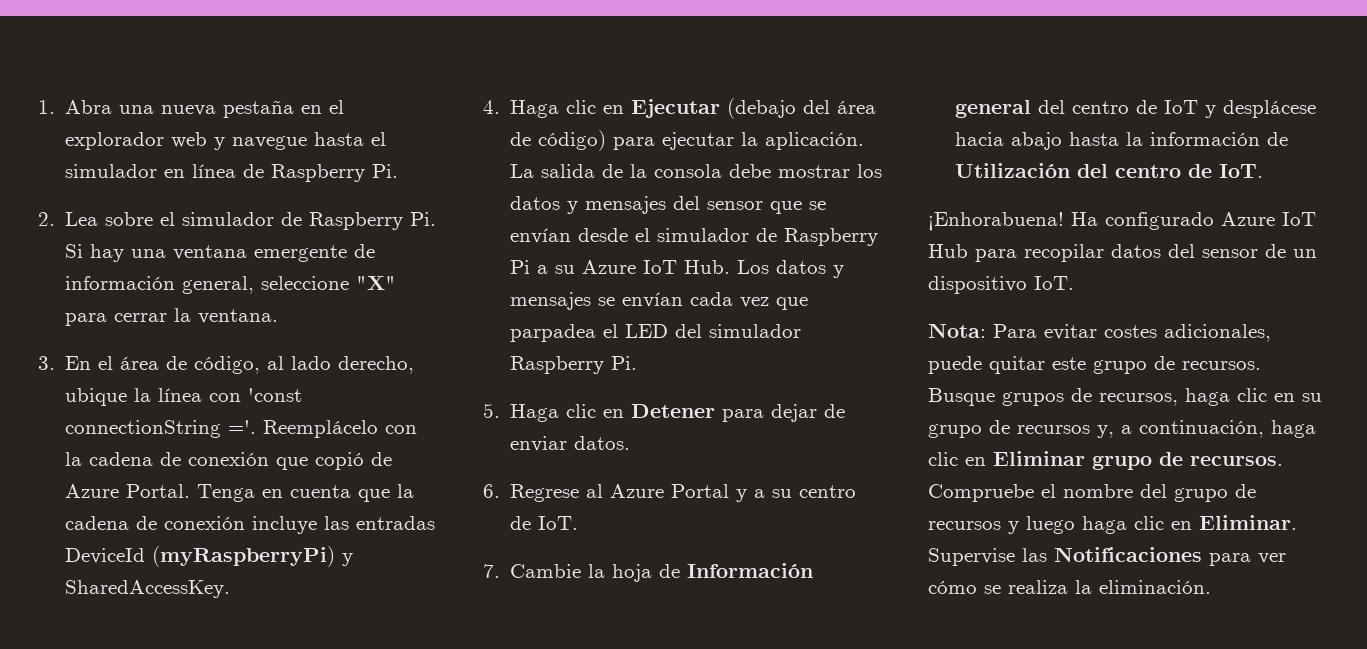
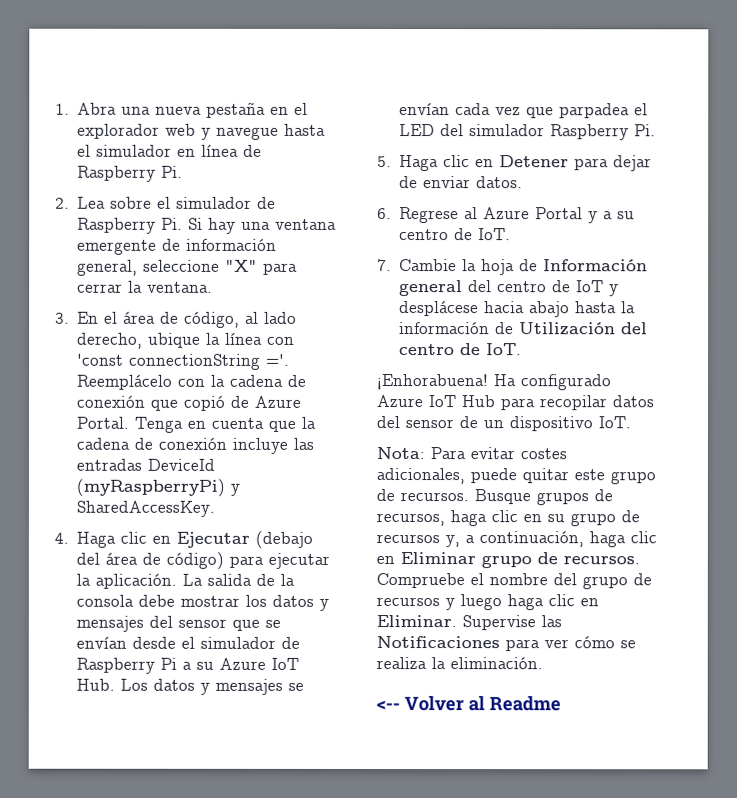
+ <-- Volver al Readme

